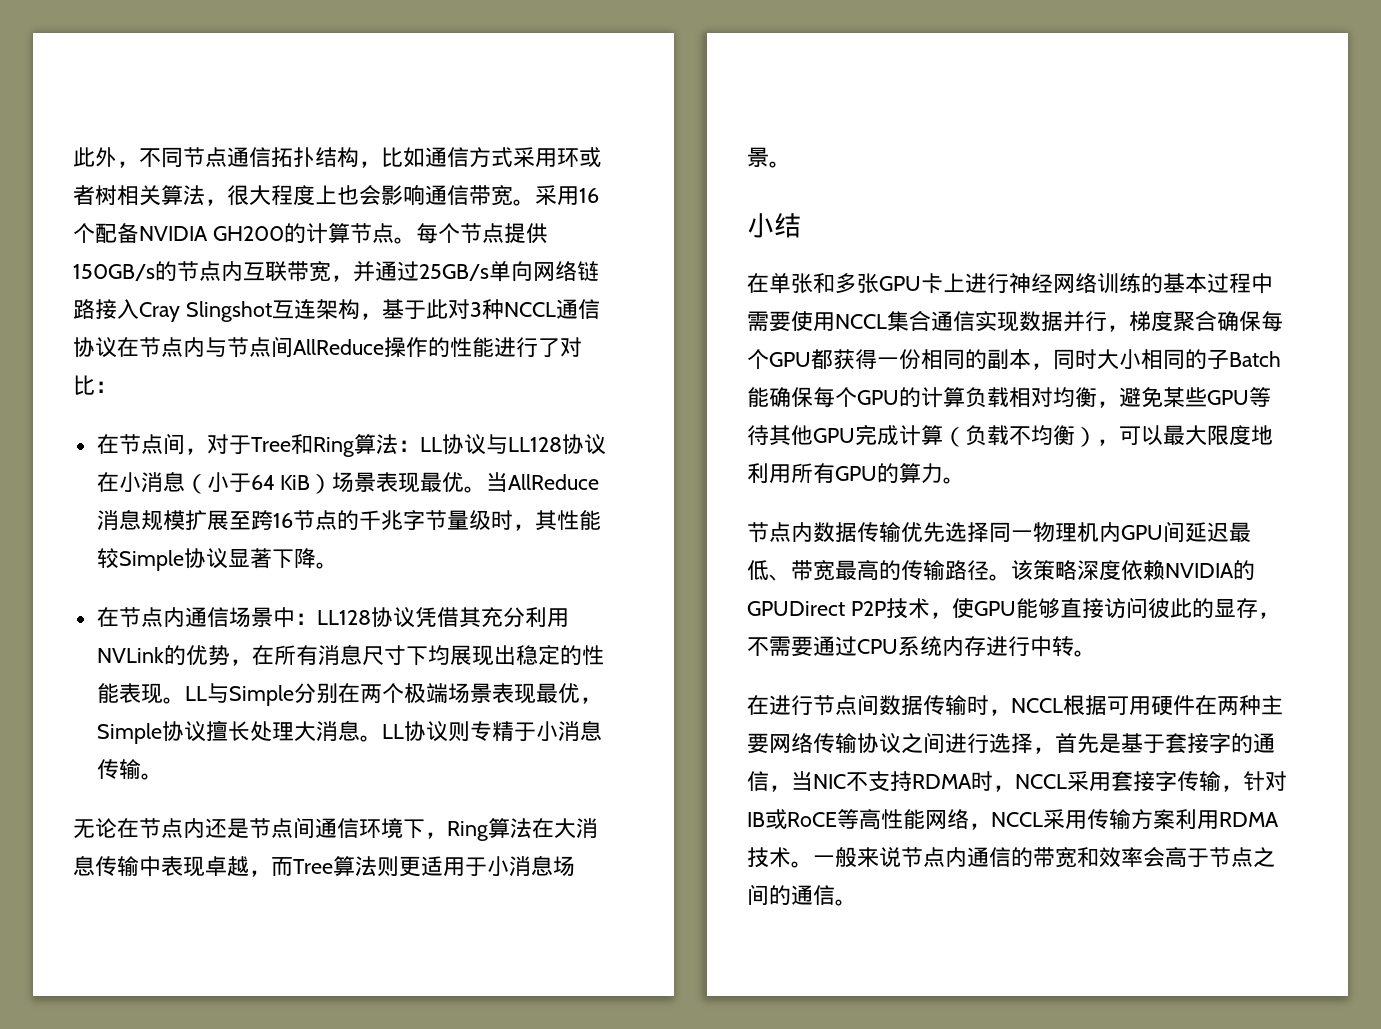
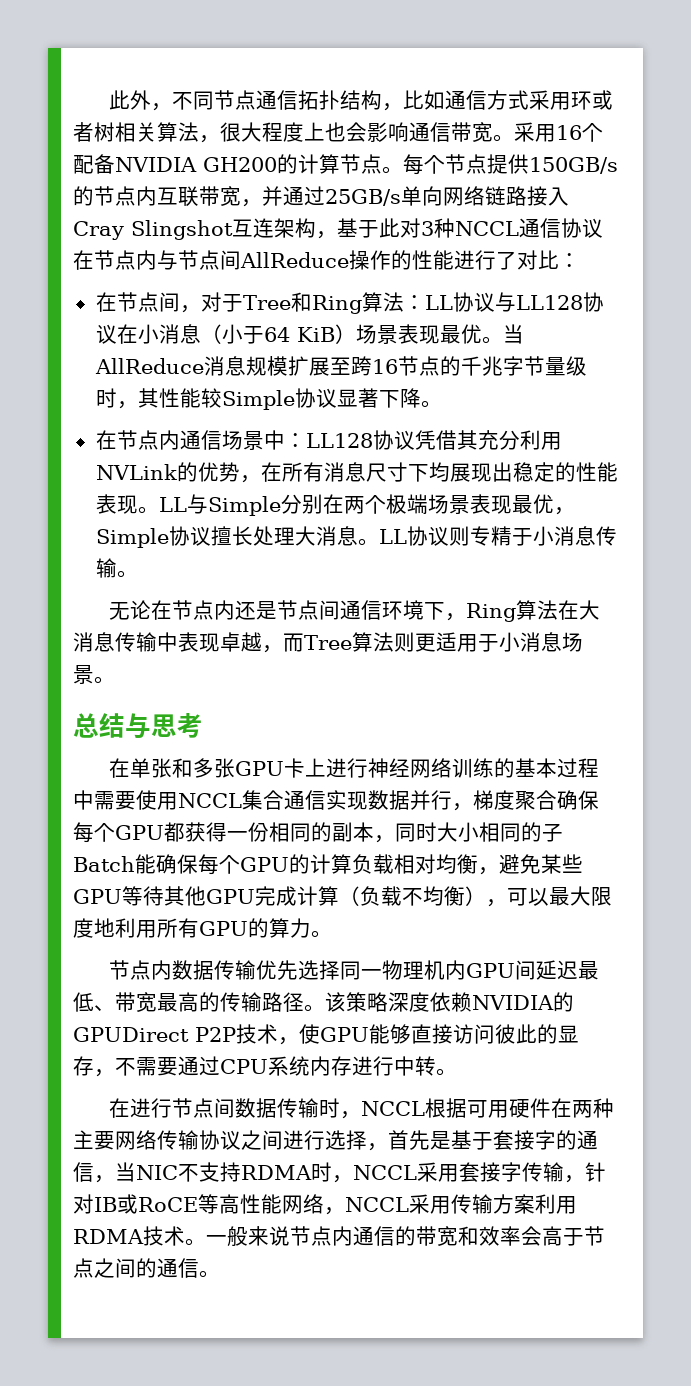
- 小结
+ 总结与思考

